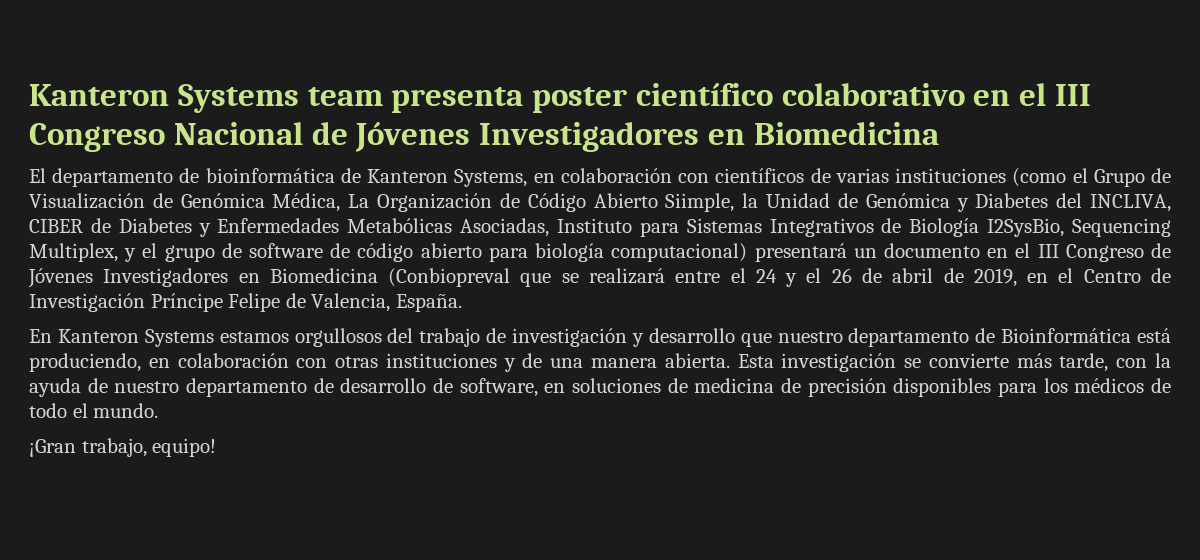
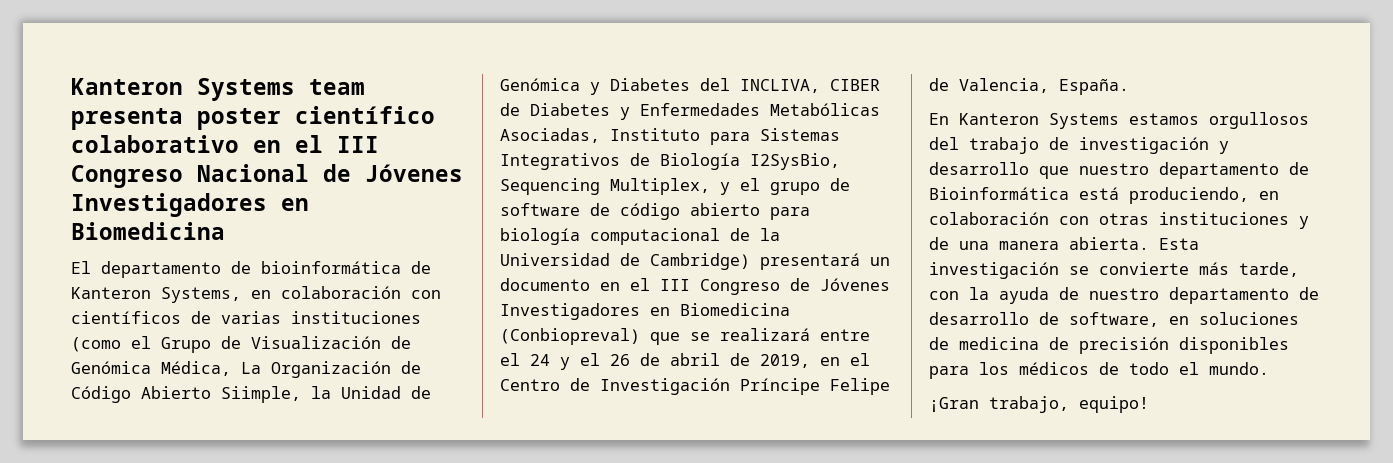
- El departamento de bioinformática de Kanteron Systems, en colaboración con científicos de varias instituciones (como el Grupo de Visualización de Genómica Médica, La Organización de Código Abierto Siimple, la Unidad de Genómica y Diabetes del INCLIVA, CIBER de Diabetes y Enfermedades Metabólicas Asociadas, Instituto para Sistemas Integrativos de Biología I2SysBio, Sequencing Multiplex, y el grupo de software de código abierto para biología computacional) presentará un documento en el III Congreso de Jóvenes Investigadores en Biomedicina (Conbiopreval que se realizará entre el 24 y el 26 de abril de 2019, en el Centro de Investigación Príncipe Felipe de Valencia, España.
+ El departamento de bioinformática de Kanteron Systems, en colaboración con científicos de varias instituciones (como el Grupo de Visualización de Genómica Médica, La Organización de Código Abierto Siimple, la Unidad de Genómica y Diabetes del INCLIVA, CIBER de Diabetes y Enfermedades Metabólicas Asociadas, Instituto para Sistemas Integrativos de Biología I2SysBio, Sequencing Multiplex, y el grupo de software de código abierto para biología computacional de la Universidad de Cambridge) presentará un documento en el III Congreso de Jóvenes Investigadores en Biomedicina (Conbiopreval) que se realizará entre el 24 y el 26 de abril de 2019, en el Centro de Investigación Príncipe Felipe de Valencia, España.

